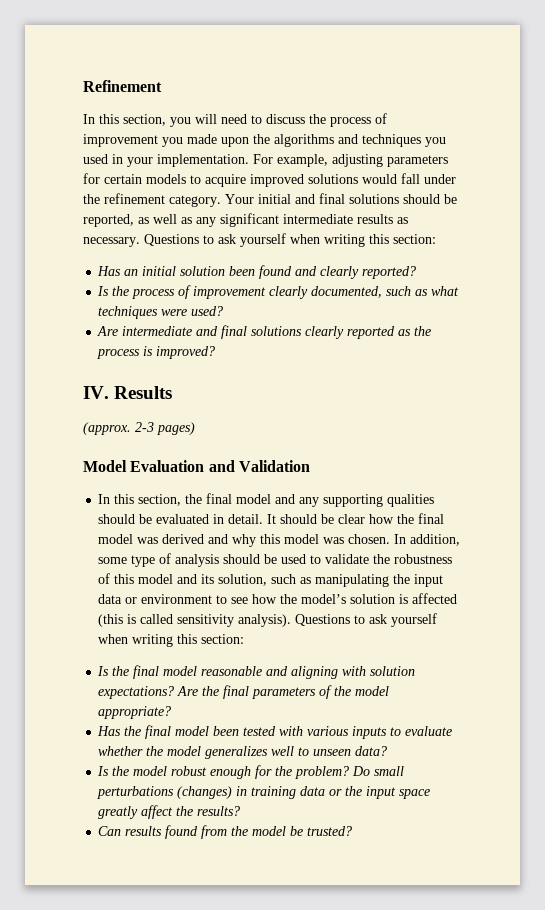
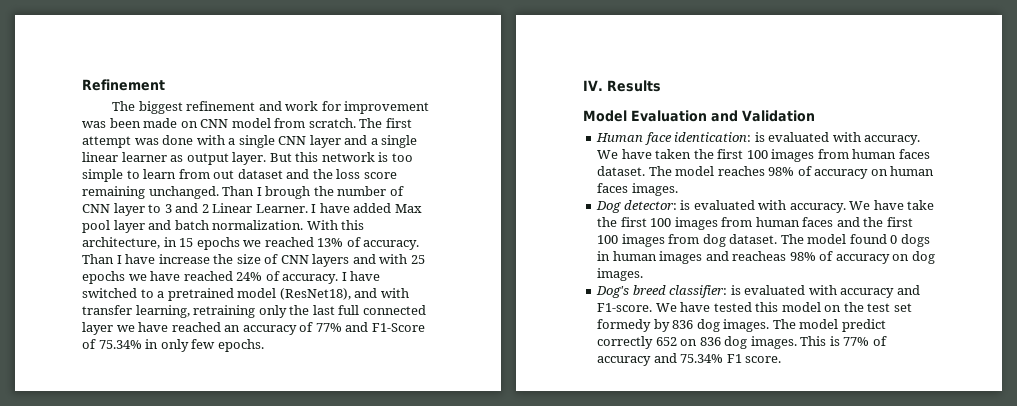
- In this section, you will need to discuss the process of improvement you made upon the algorithms and techniques you used in your implementation. For example, adjusting parameters for certain models to acquire improved solutions would fall under the refinement category. Your initial and final solutions should be reported, as well as any significant intermediate results as necessary. Questions to ask yourself when writing this section:
- Has an initial solution been found and clearly reported?
- Is the process of improvement clearly documented, such as what techniques were used?
- Are intermediate and final solutions clearly reported as the process is improved?
+ The biggest refinement and work for improvement was been made on CNN model from scratch. The first attempt was done with a single CNN layer and a single linear learner as output layer. But this network is too simple to learn from out dataset and the loss score remaining unchanged. Than I brough the number of CNN layer to 3 and 2 Linear Learner. I have added Max pool layer and batch normalization. With this architecture, in 15 epochs we reached 13% of accuracy. Than I have increase the size of CNN layers and with 25 epochs we have reached 24% of accuracy. I have switched to a pretrained model (ResNet18), and with transfer learning, retraining only the last full connected layer we have reached an accuracy of 77% and F1-Score of 75.34% in only few epochs.
- (approx. 2-3 pages)
- In this section, the final model and any supporting qualities should be evaluated in detail. It should be clear how the final model was derived and why this model was chosen. In addition, some type of analysis should be used to validate the robustness of this model and its solution, such as manipulating the input data or environment to see how the model’s solution is affected (this is called sensitivity analysis). Questions to ask yourself when writing this section:
- Is the final model reasonable and aligning with solution expectations? Are the final parameters of the model appropriate?
- Has the final model been tested with various inputs to evaluate whether the model generalizes well to unseen data?
- Is the model robust enough for the problem? Do small perturbations (changes) in training data or the input space greatly affect the results?
- Can results found from the model be trusted?
+ Human face identication: is evaluated with accuracy. We have taken the first 100 images from human faces dataset. The model reaches 98% of accuracy on human faces images.
+ Dog detector: is evaluated with accuracy. We have take the first 100 images from human faces and the first 100 images from dog dataset. The model found 0 dogs in human images and reacheas 98% of accuracy on dog images.
+ Dog's breed classifier: is evaluated with accuracy and F1-score. We have tested this model on the test set formedy by 836 dog images. The model predict correctly 652 on 836 dog images. This is 77% of accuracy and 75.34% F1 score.

